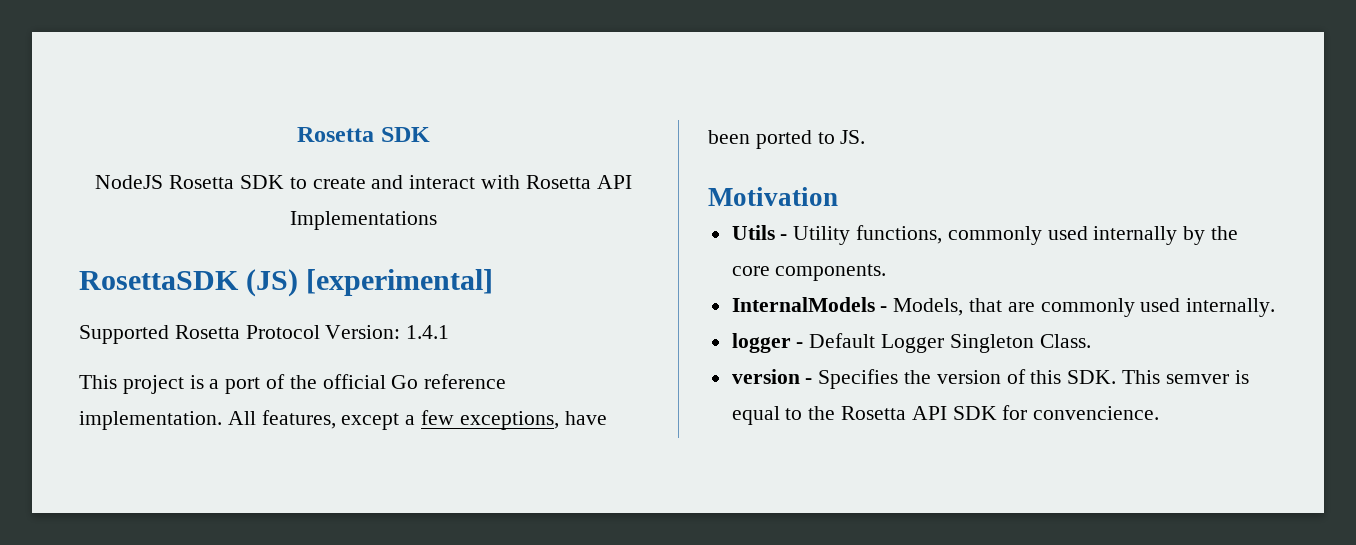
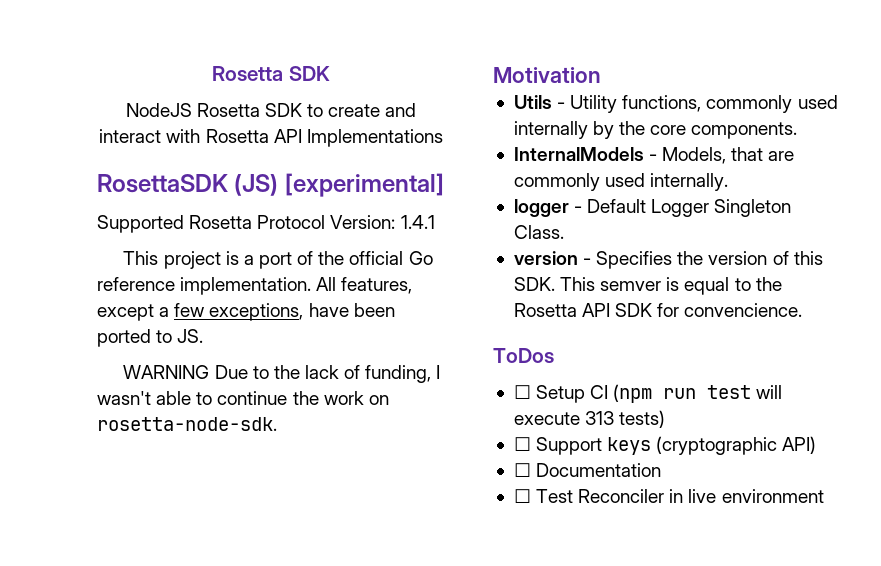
+ WARNING Due to the lack of funding, I wasn't able to continue the work on rosetta-node-sdk.
+ ToDos
+ ☐ Setup CI (npm run test will execute 313 tests)
+ ☐ Support keys (cryptographic API)
+ ☐ Documentation
+ ☐ Test Reconciler in live environment

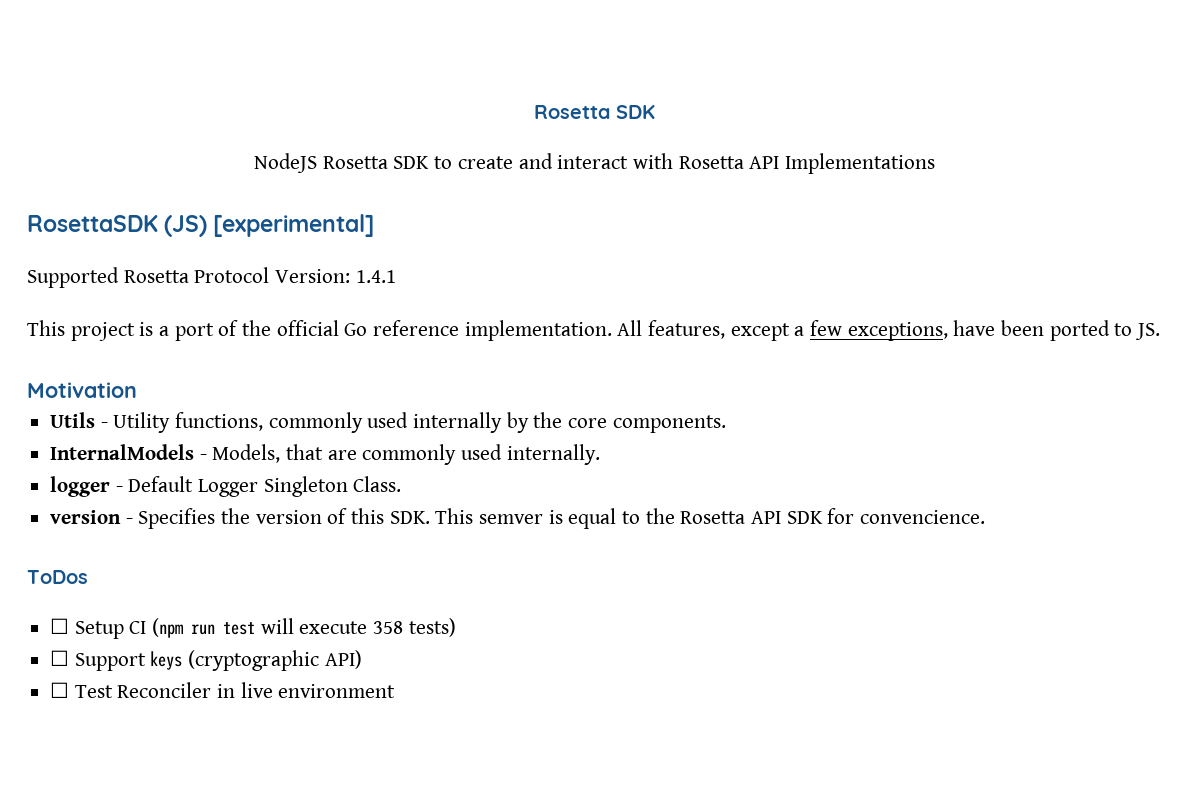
- WARNING Due to the lack of funding, I wasn't able to continue the work on rosetta-node-sdk.
- ☐ Setup CI (npm run test will execute 313 tests)
+ ☐ Setup CI (npm run test will execute 358 tests)
- ☐ Documentation

